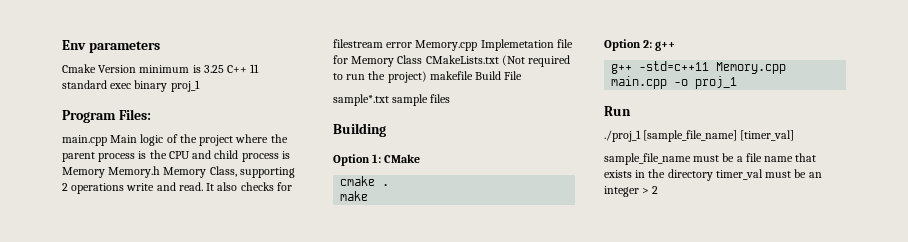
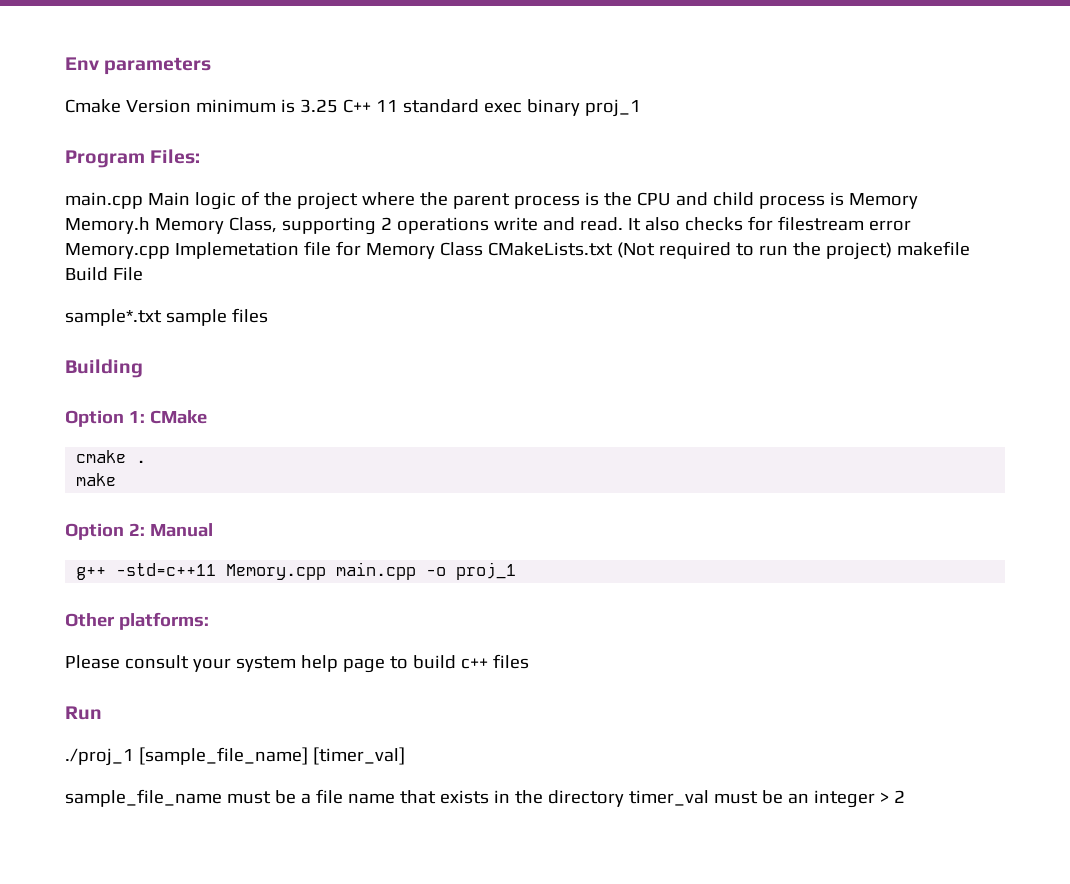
- Option 2: g++
+ Option 2: Manual
+ Other platforms:
+ Please consult your system help page to build c++ files

